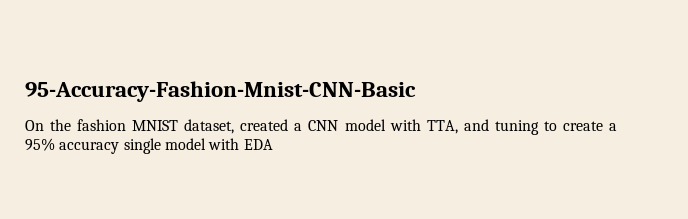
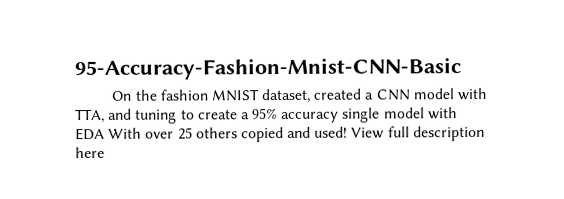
- On the fashion MNIST dataset, created a CNN model with TTA, and tuning to create a 95% accuracy single model with EDA
+ On the fashion MNIST dataset, created a CNN model with TTA, and tuning to create a 95% accuracy single model with EDA With over 25 others copied and used! View full description here

